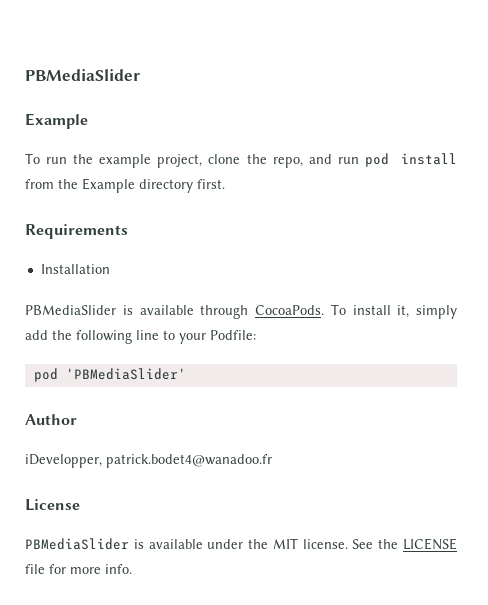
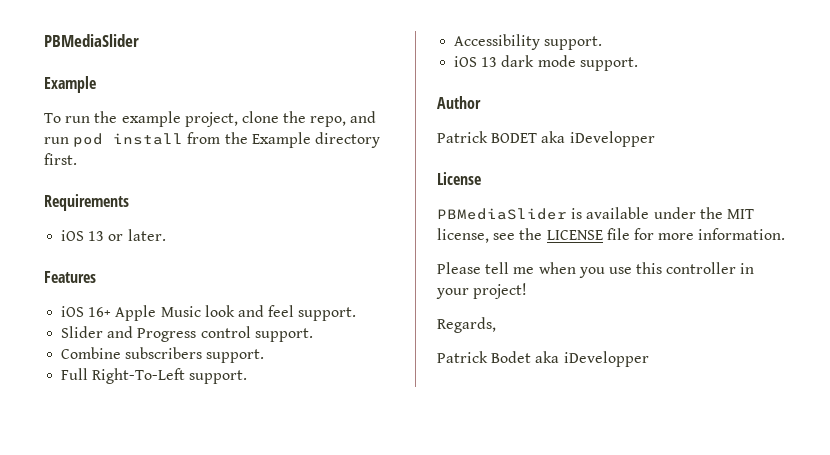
- Installation
- PBMediaSlider is available through CocoaPods. To install it, simply add the following line to your Podfile:
- pod 'PBMediaSlider'
+ iOS 13 or later.
+ Features
+ iOS 16+ Apple Music look and feel support.
+ Slider and Progress control support.
+ Combine subscribers support.
+ Full Right-To-Left support.
+ Accessibility support.
+ iOS 13 dark mode support.
  Author
- iDevelopper, patrick.bodet4@wanadoo.fr
+ Patrick BODET aka iDevelopper
- PBMediaSlider is available under the MIT license. See the LICENSE file for more info.
+ PBMediaSlider is available under the MIT license, see the LICENSE file for more information.
+ Please tell me when you use this controller in your project!
+ Regards,
+ Patrick Bodet aka iDevelopper

